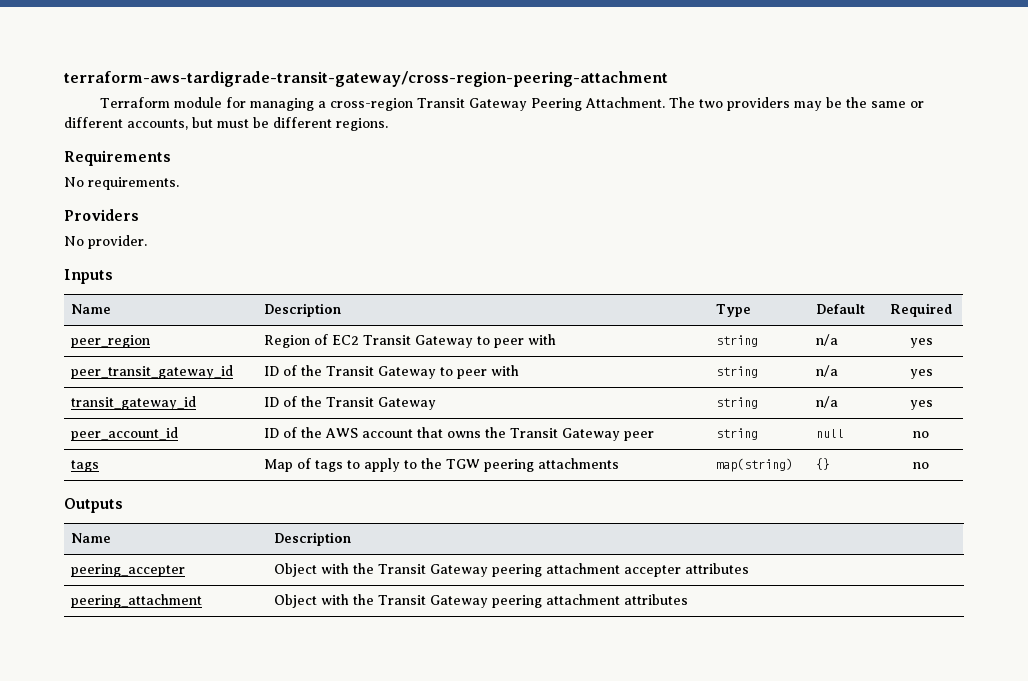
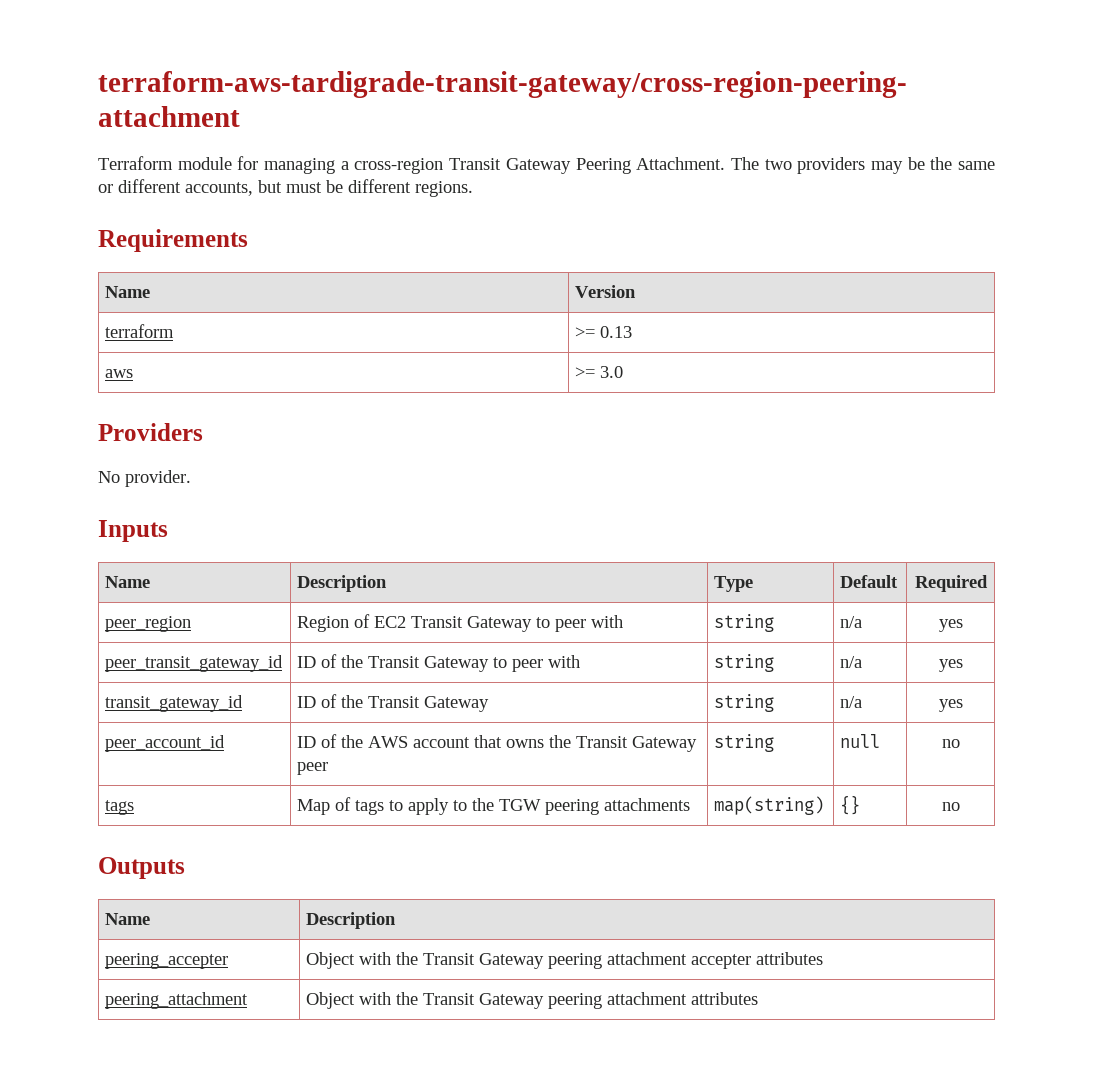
- No requirements.
+ Name | Version
+ terraform | >= 0.13
+ aws | >= 3.0

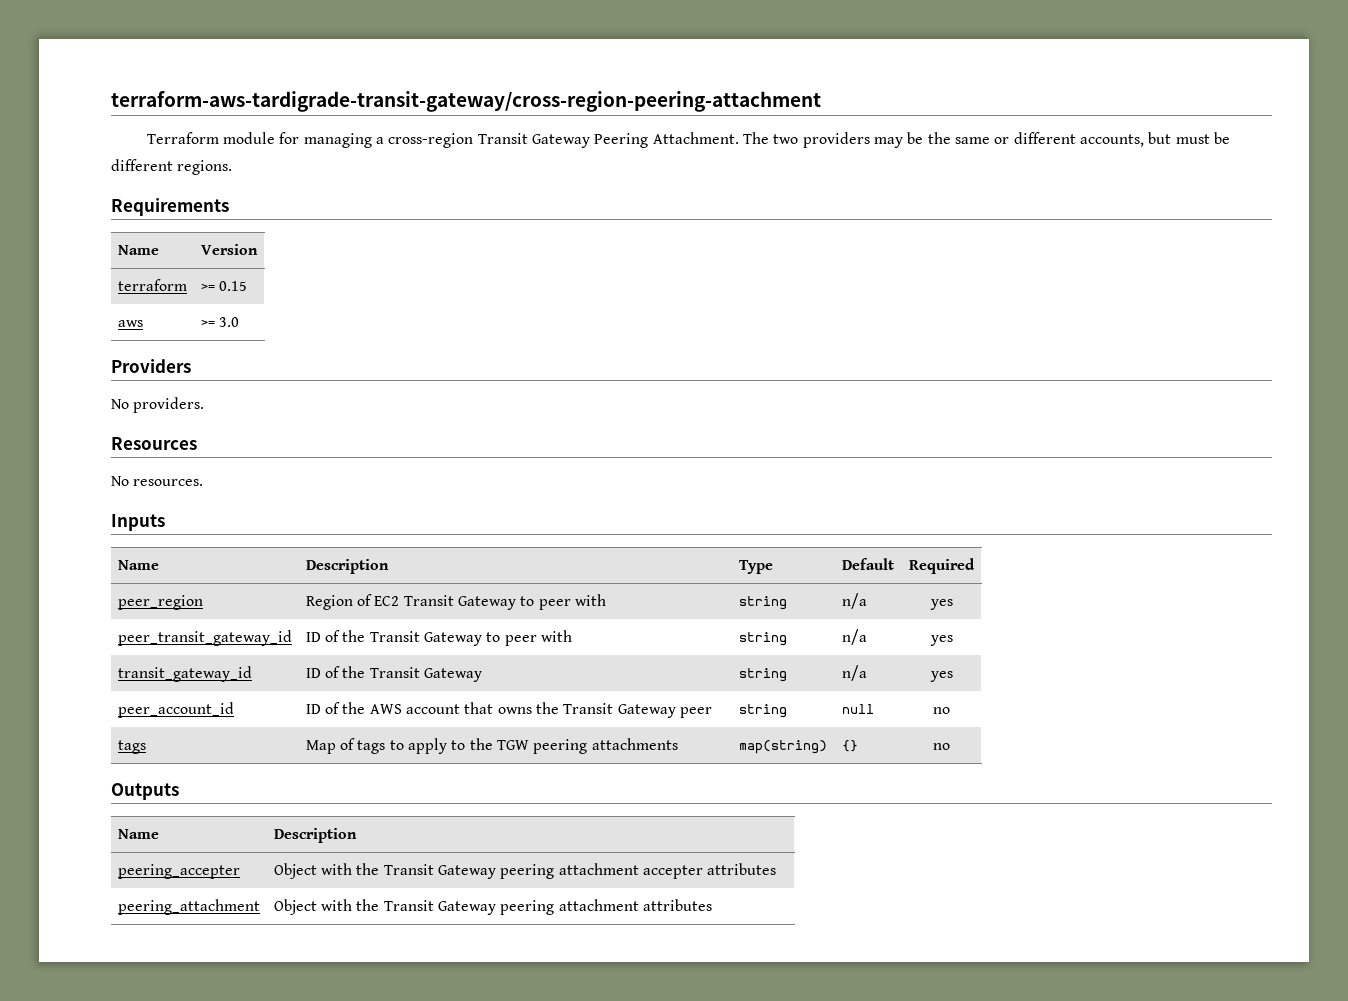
- terraform | >= 0.13
+ terraform | >= 0.15
- No provider.
+ No providers.
+ Resources
+ No resources.

